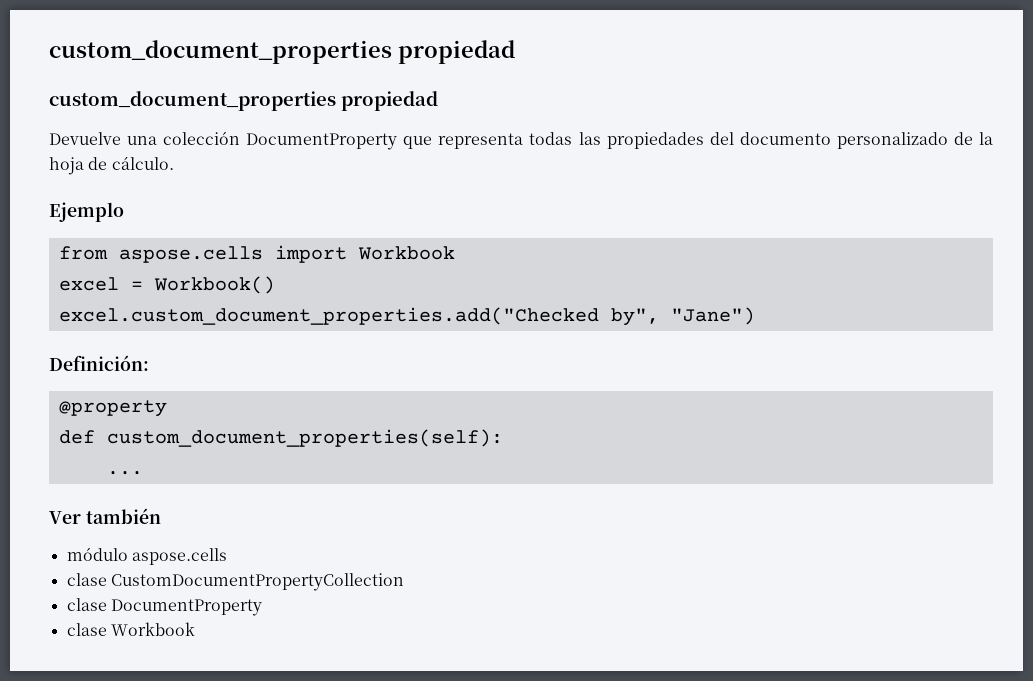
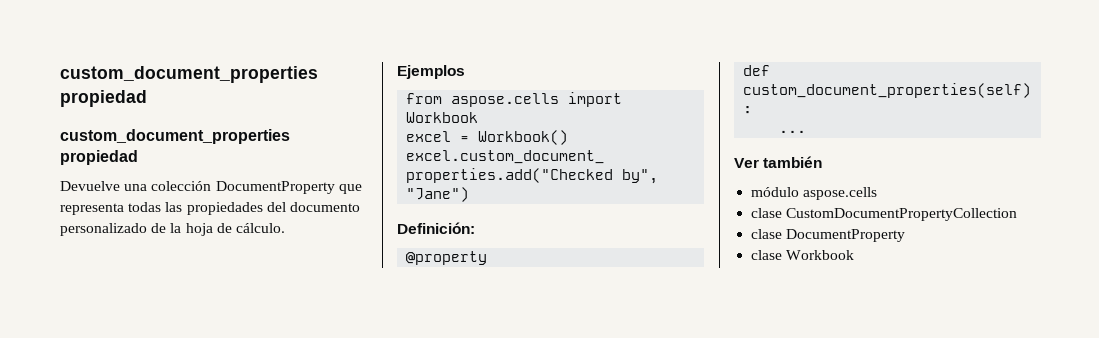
- Ejemplo
+ Ejemplos

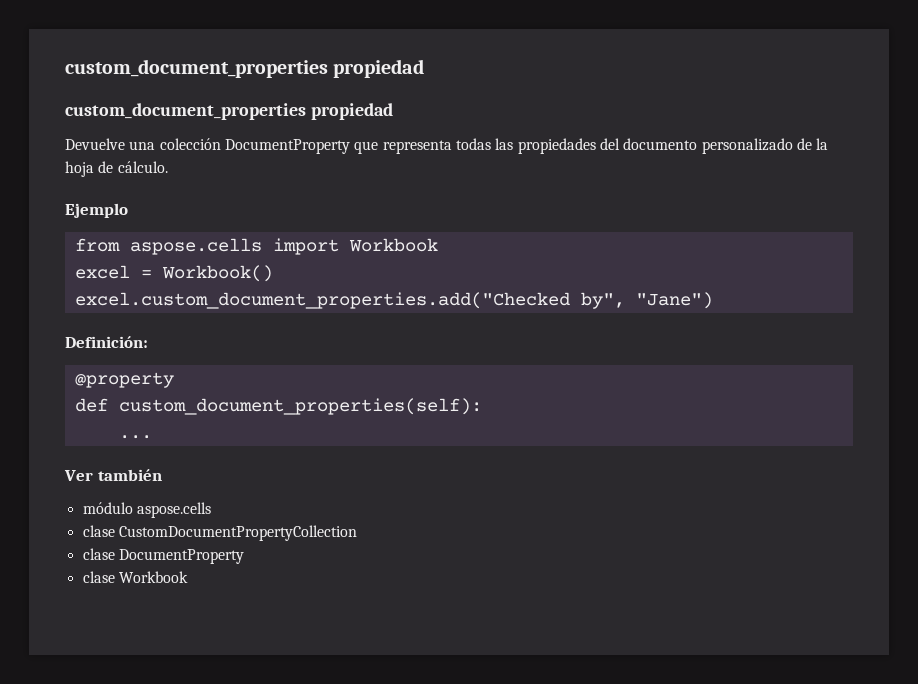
- Ejemplos
+ Ejemplo

